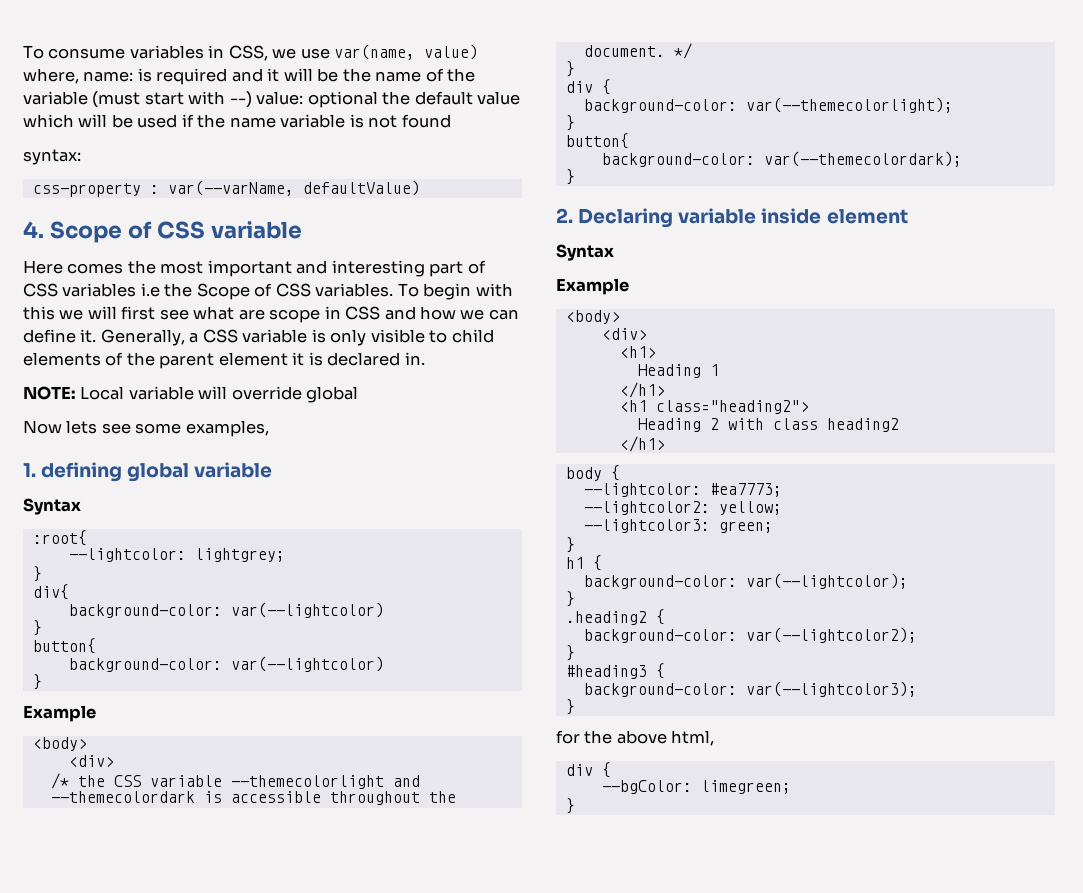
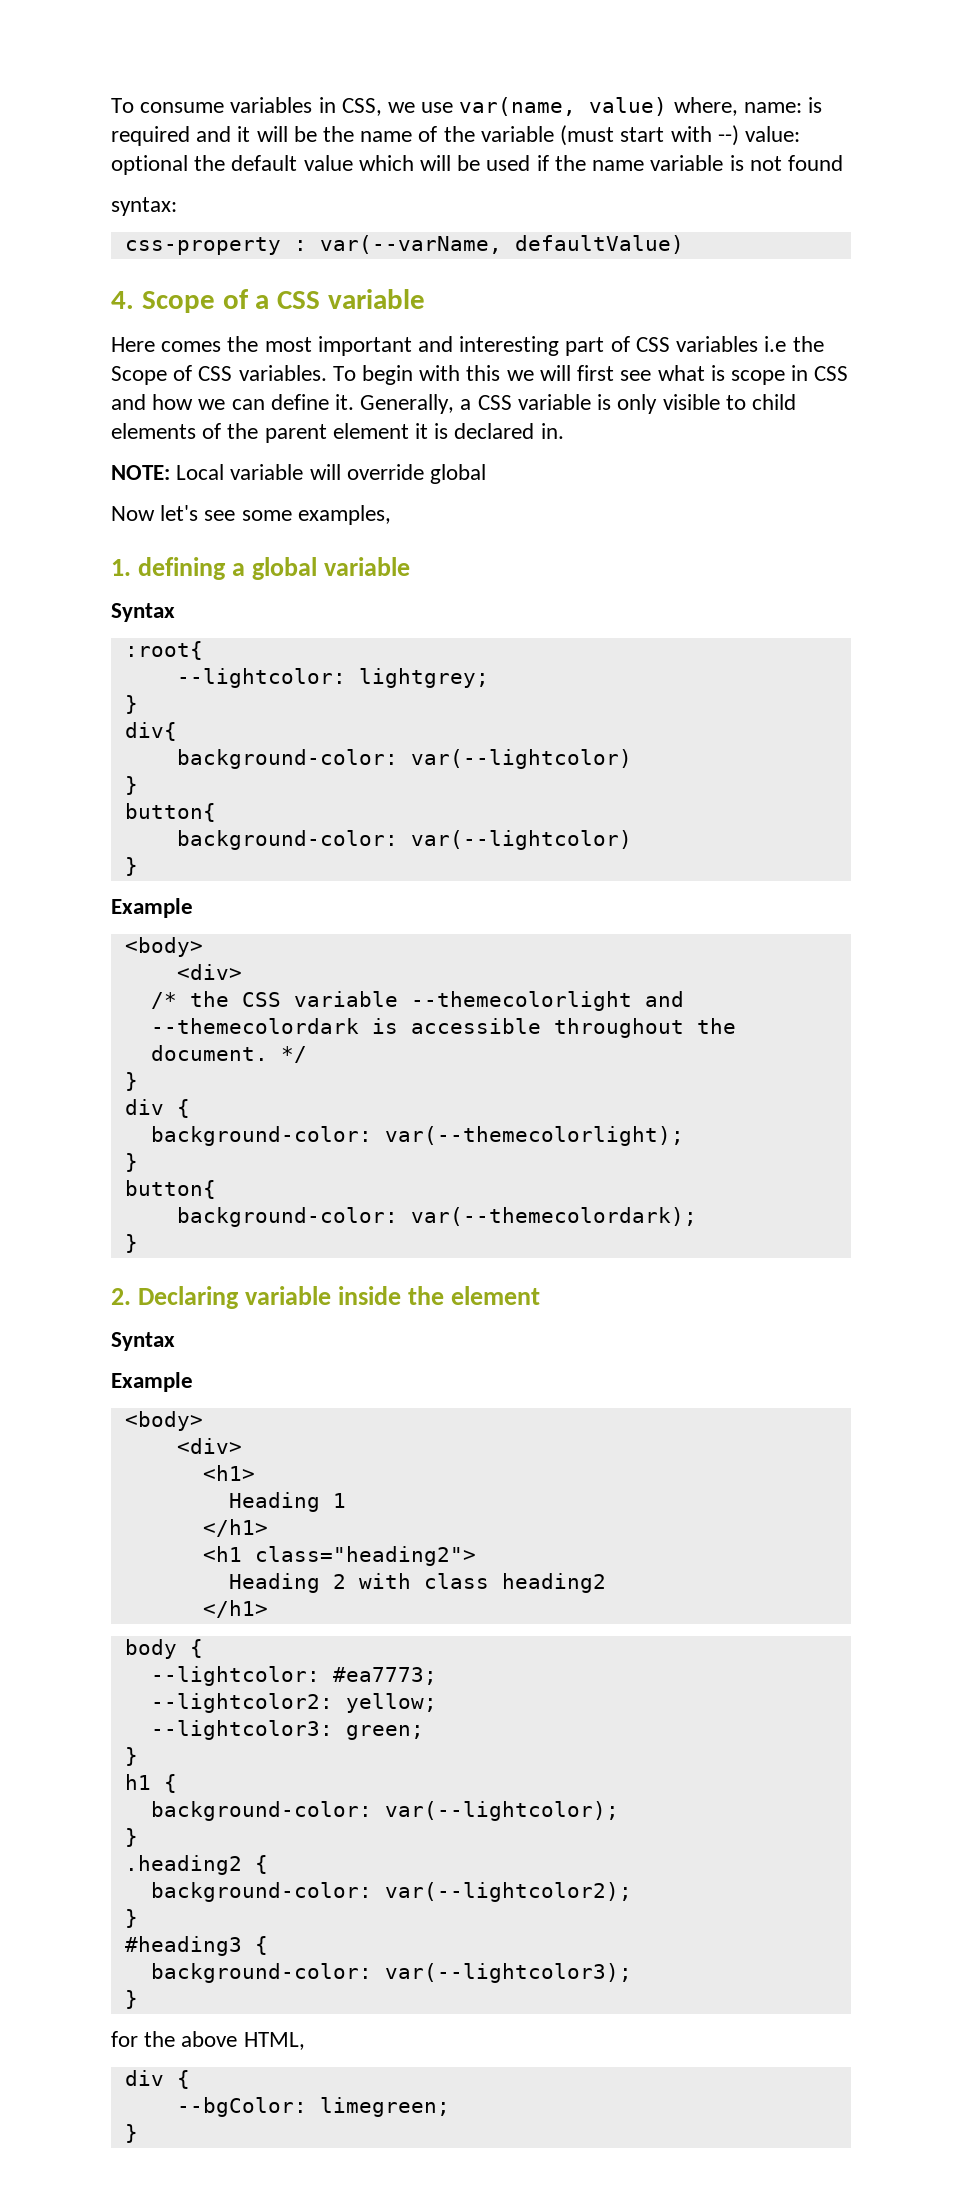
- 4. Scope of CSS variable
+ 4. Scope of a CSS variable
- To begin with this we will first see what are scope in CSS and how we can define it.
+ To begin with this we will first see what is scope in CSS and how we can define it.
- Now lets see some examples,
+ Now let's see some examples,
- 1. defining global variable
+ 1. defining a global variable
- 2. Declaring variable inside element
+ 2. Declaring variable inside the element
- for the above html,
+ for the above HTML,

